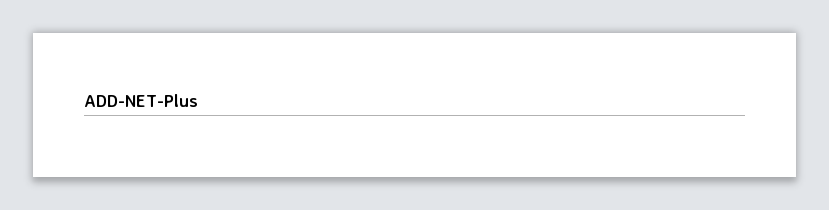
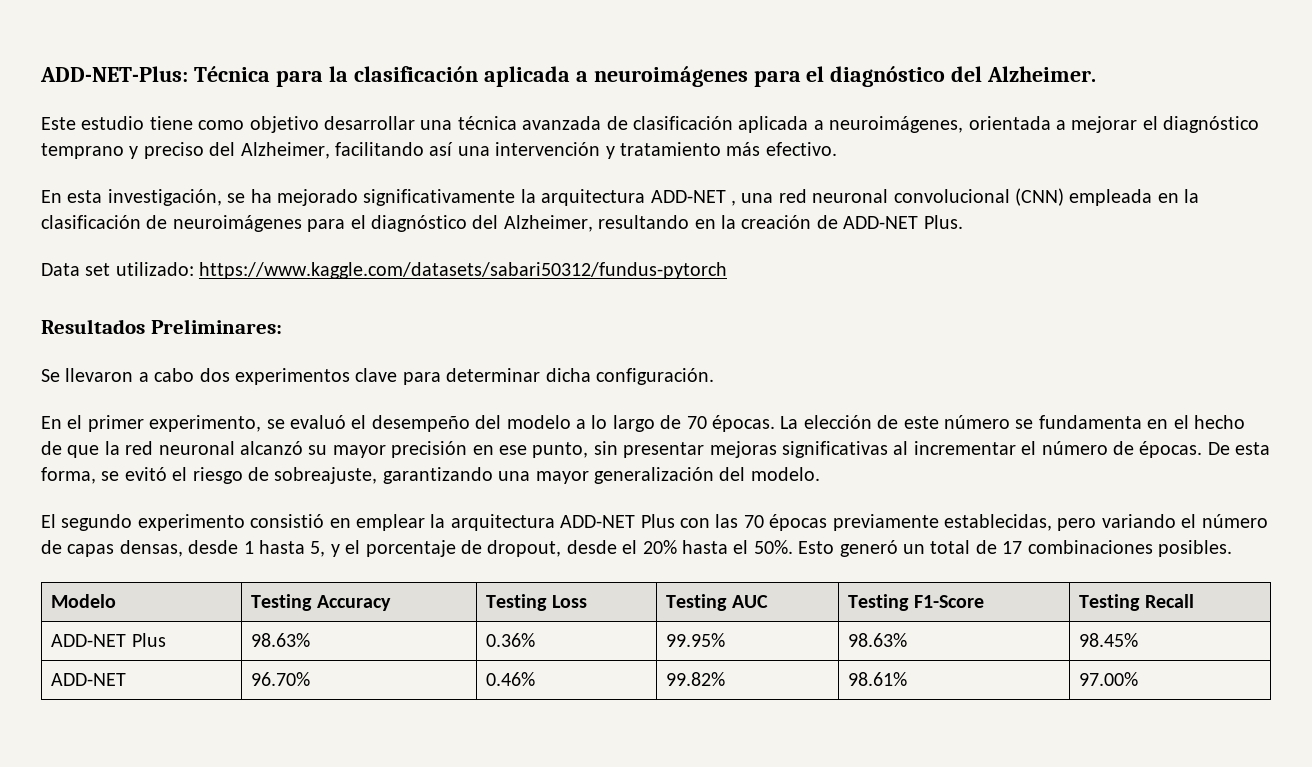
- ADD-NET-Plus
+ ADD-NET-Plus: Técnica para la clasificación aplicada a neuroimágenes para el diagnóstico del Alzheimer.
+ Este estudio tiene como objetivo desarrollar una técnica avanzada de clasificación aplicada a neuroimágenes, orientada a mejorar el diagnóstico temprano y preciso del Alzheimer, facilitando así una intervención y tratamiento más efectivo.
+ En esta investigación, se ha mejorado significativamente la arquitectura ADD-NET , una red neuronal convolucional (CNN) empleada en la clasificación de neuroimágenes para el diagnóstico del Alzheimer, resultando en la creación de ADD-NET Plus.
+ Data set utilizado: https://www.kaggle.com/datasets/sabari50312/fundus-pytorch
+ Resultados Preliminares:
+ Se llevaron a cabo dos experimentos clave para determinar dicha configuración.
+ En el primer experimento, se evaluó el desempeño del modelo a lo largo de 70 épocas. La elección de este número se fundamenta en el hecho de que la red neuronal alcanzó su mayor precisión en ese punto, sin presentar mejoras significativas al incrementar el número de épocas. De esta forma, se evitó el riesgo de sobreajuste, garantizando una mayor generalización del modelo.
+ El segundo experimento consistió en emplear la arquitectura ADD-NET Plus con las 70 épocas previamente establecidas, pero variando el número de capas densas, desde 1 hasta 5, y el porcentaje de dropout, desde el 20% hasta el 50%. Esto generó un total de 17 combinaciones posibles.
+ Modelo | Testing Accuracy | Testing Loss | Testing AUC | Testing F1-Score | Testing Recall
+ ADD-NET Plus | 98.63% | 0.36% | 99.95% | 98.63% | 98.45%
+ ADD-NET | 96.70% | 0.46% | 99.82% | 98.61% | 97.00%

